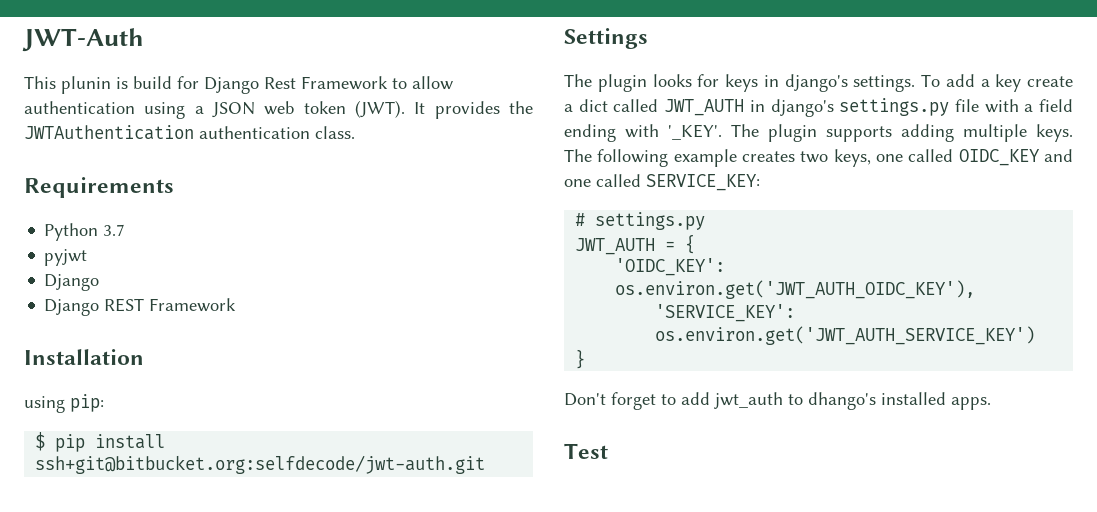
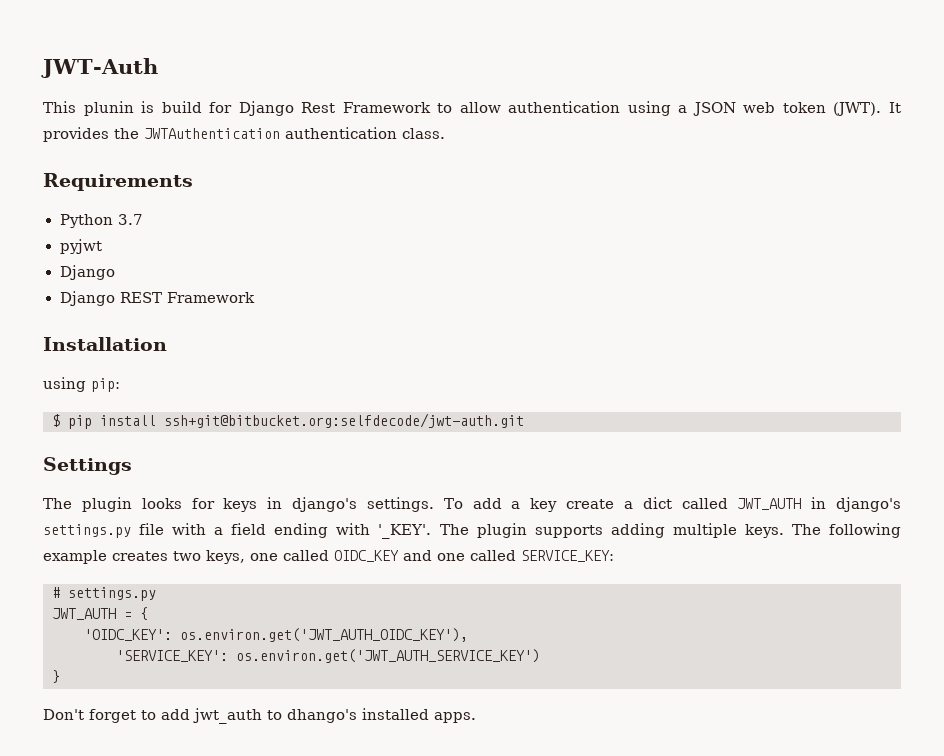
- Test

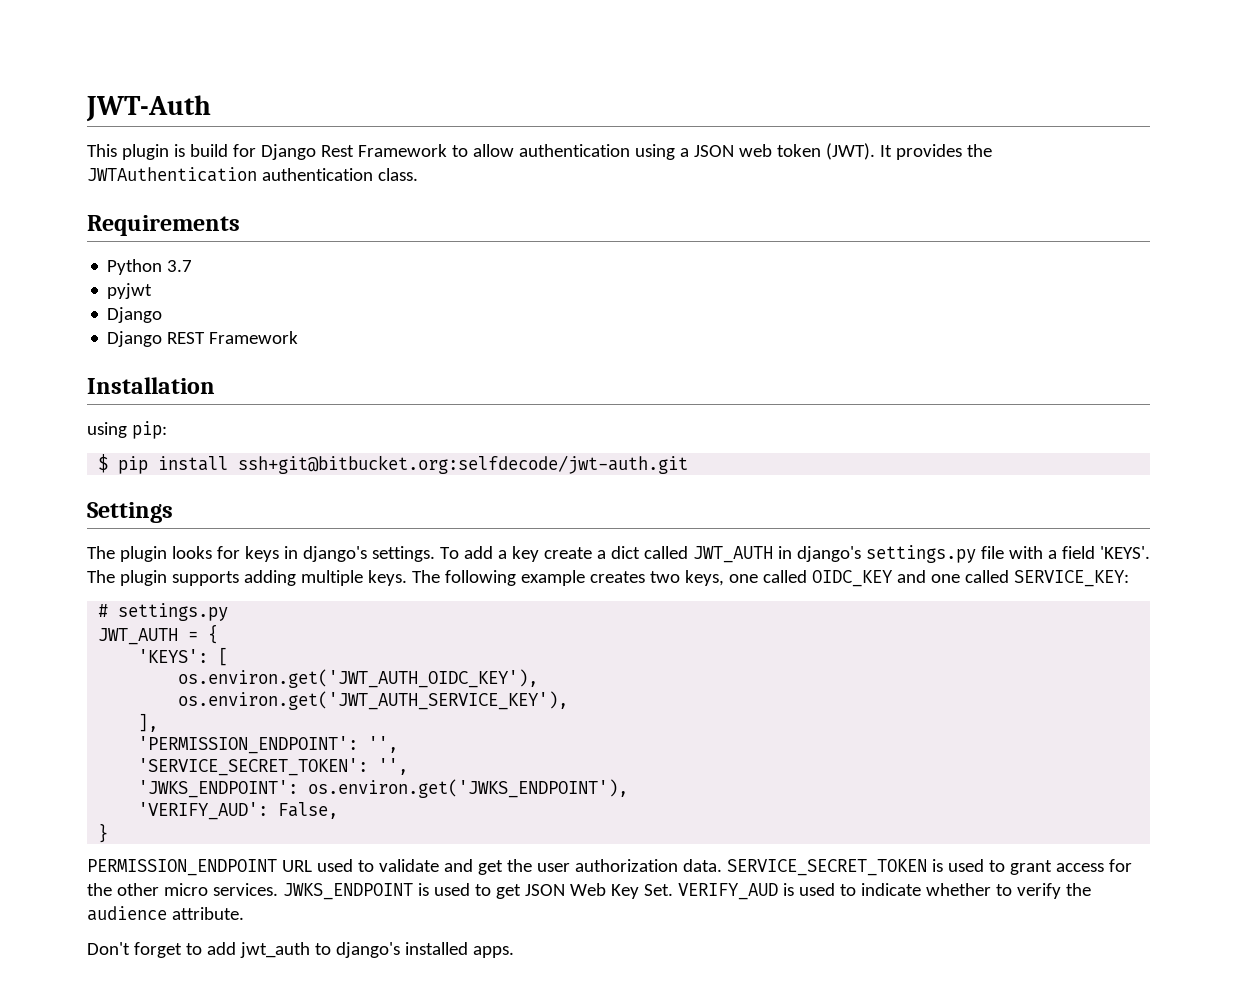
- This plunin is build for Django Rest Framework to allow authentication using a JSON web token (JWT).
+ This plugin is build for Django Rest Framework to allow authentication using a JSON web token (JWT).
- To add a key create a dict called JWT_AUTH in django's settings.py file with a field ending with '_KEY'.
+ To add a key create a dict called JWT_AUTH in django's settings.py file with a field 'KEYS'.
- 'OIDC_KEY': os.environ.get('JWT_AUTH_OIDC_KEY'),
+ 'KEYS': [
+ os.environ.get('JWT_AUTH_OIDC_KEY'),
- 'SERVICE_KEY': os.environ.get('JWT_AUTH_SERVICE_KEY')
+ os.environ.get('JWT_AUTH_SERVICE_KEY'),
+ ],
+ 'PERMISSION_ENDPOINT': '',
+ 'SERVICE_SECRET_TOKEN': '',
+ 'JWKS_ENDPOINT': os.environ.get('JWKS_ENDPOINT'),
+ 'VERIFY_AUD': False,
  }
+ PERMISSION_ENDPOINT URL used to validate and get the user authorization data. SERVICE_SECRET_TOKEN is used to grant access for the other micro services. JWKS_ENDPOINT is used to get JSON Web Key Set. VERIFY_AUD is used to indicate whether to verify the audience attribute.
- Don't forget to add jwt_auth to dhango's installed apps.
+ Don't forget to add jwt_auth to django's installed apps.

